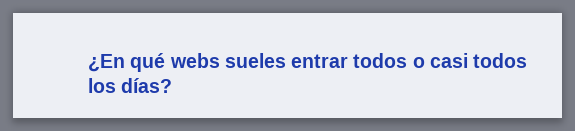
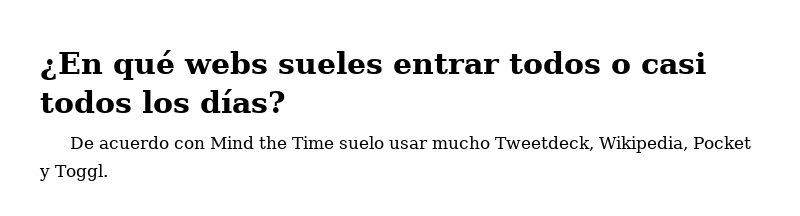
+ De acuerdo con Mind the Time suelo usar mucho Tweetdeck, Wikipedia, Pocket y Toggl.

